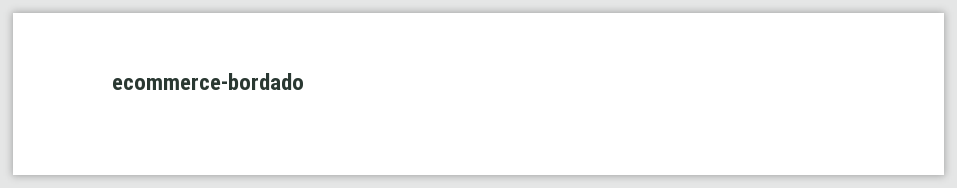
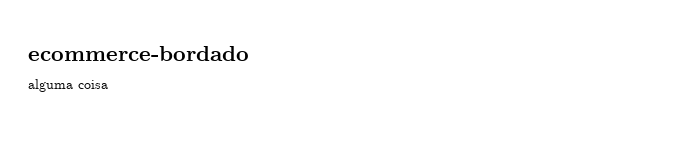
+ alguma coisa

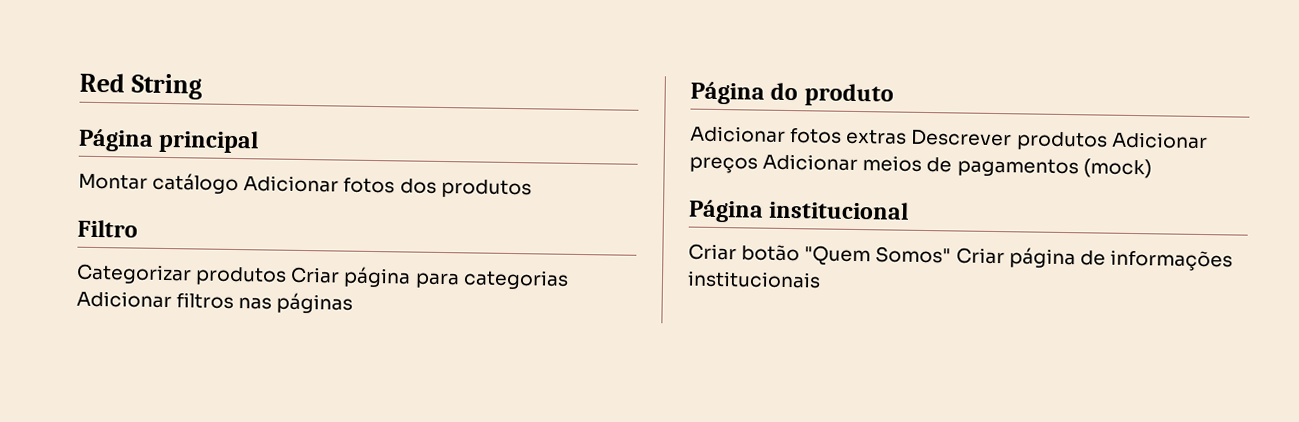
- ecommerce-bordado
- alguma coisa
+ Red String
+ Página principal
+ Montar catálogo Adicionar fotos dos produtos
+ Filtro
+ Categorizar produtos Criar página para categorias Adicionar filtros nas páginas
+ Página do produto
+ Adicionar fotos extras Descrever produtos Adicionar preços Adicionar meios de pagamentos (mock)
+ Página institucional
+ Criar botão "Quem Somos" Criar página de informações institucionais

